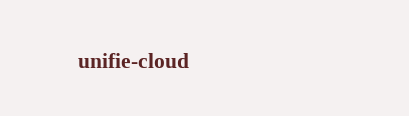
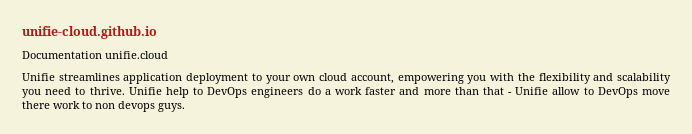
- unifie-cloud
+ unifie-cloud.github.io
+ Documentation unifie.cloud
+ Unifie streamlines application deployment to your own cloud account, empowering you with the flexibility and scalability you need to thrive. Unifie help to DevOps engineers do a work faster and more than that - Unifie allow to DevOps move there work to non devops guys.

